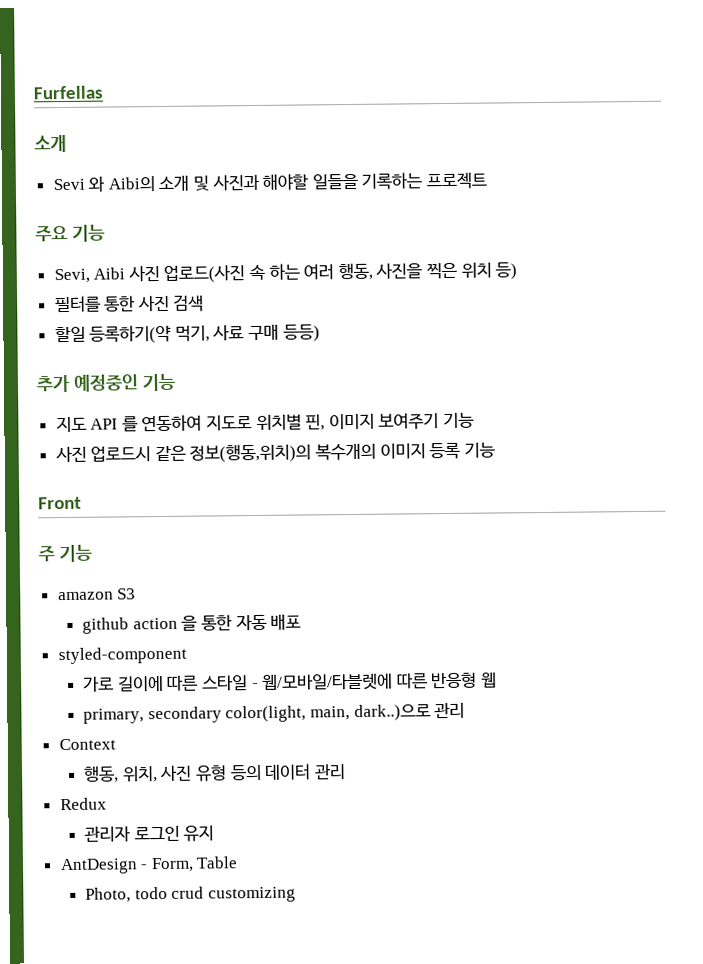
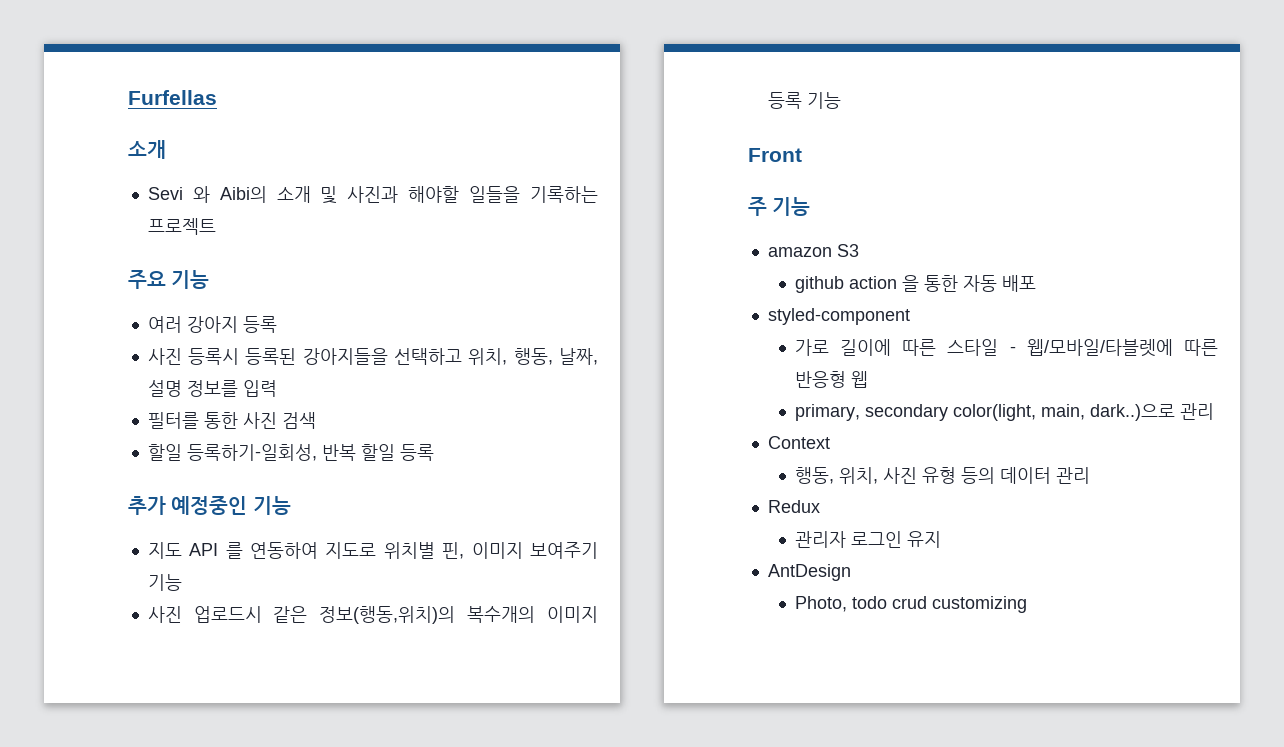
- Sevi, Aibi 사진 업로드(사진 속 하는 여러 행동, 사진을 찍은 위치 등)
+ 여러 강아지 등록
+ 사진 등록시 등록된 강아지들을 선택하고 위치, 행동, 날짜, 설명 정보를 입력
- 할일 등록하기(약 먹기, 사료 구매 등등)
+ 할일 등록하기-일회성, 반복 할일 등록
- AntDesign - Form, Table
+ AntDesign

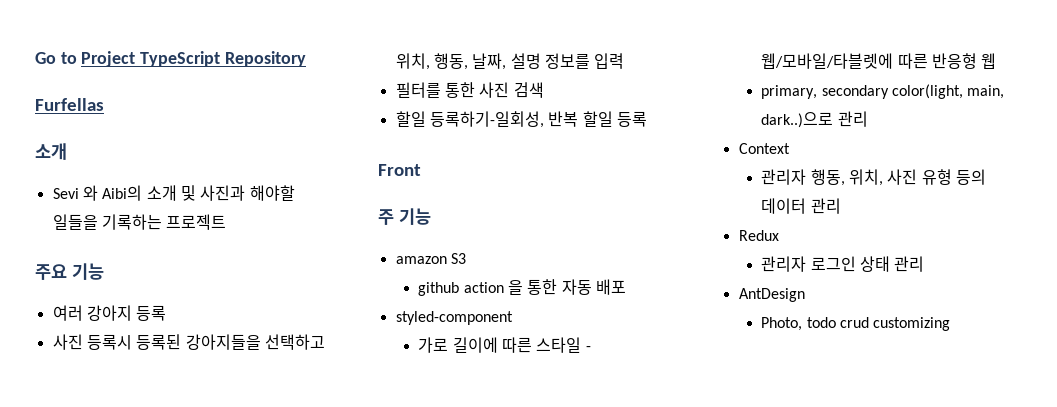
+ Go to Project TypeScript Repository
- 추가 예정중인 기능
- 지도 API 를 연동하여 지도로 위치별 핀, 이미지 보여주기 기능
- 사진 업로드시 같은 정보(행동,위치)의 복수개의 이미지 등록 기능
- 행동, 위치, 사진 유형 등의 데이터 관리
+ 관리자 행동, 위치, 사진 유형 등의 데이터 관리
- 관리자 로그인 유지
+ 관리자 로그인 상태 관리

